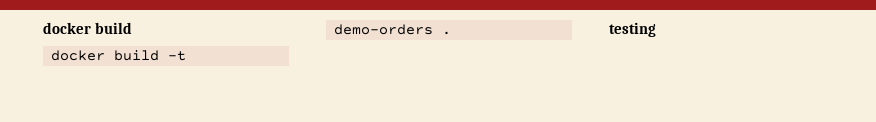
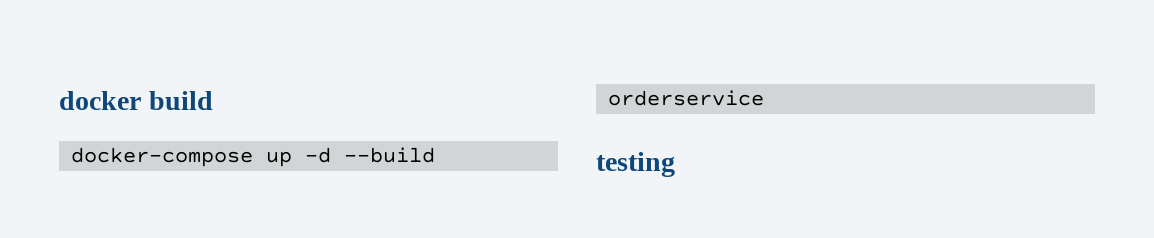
- docker build -t demo-orders .
+ docker-compose up -d --build orderservice

